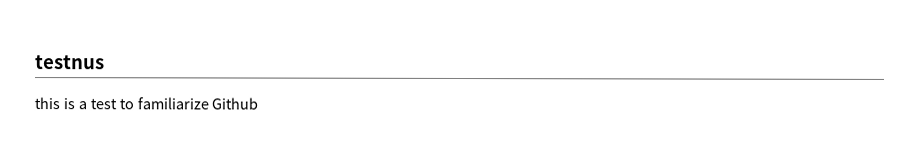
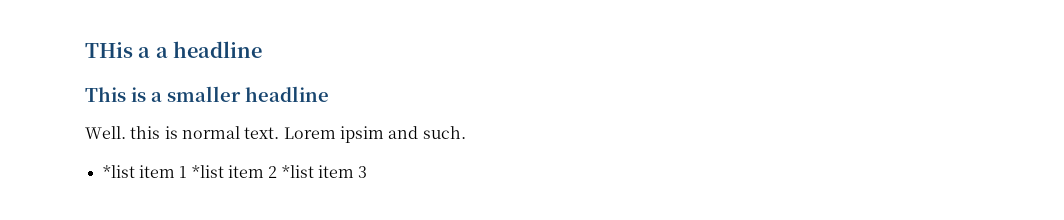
- testnus
- this is a test to familiarize Github
+ THis a a headline
+ This is a smaller headline
+ Well. this is normal text. Lorem ipsim and such.
+ *list item 1 *list item 2 *list item 3

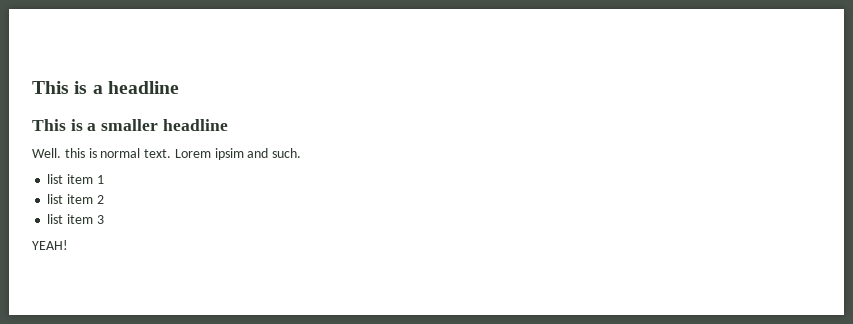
- THis a a headline
+ This is a headline
- *list item 1 *list item 2 *list item 3
+ list item 1
+ list item 2
+ list item 3
+ YEAH!

